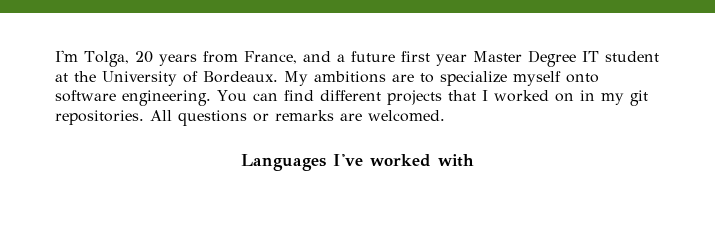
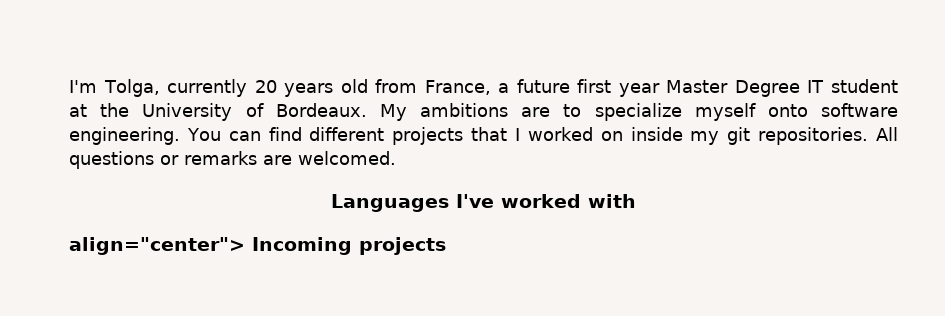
- I'm Tolga, 20 years from France, and a future first year Master Degree IT student at the University of Bordeaux.
+ I'm Tolga, currently 20 years old from France, a future first year Master Degree IT student at the University of Bordeaux.
- You can find different projects that I worked on in my git repositories.
+ You can find different projects that I worked on inside my git repositories.
+ align="center"> Incoming projects

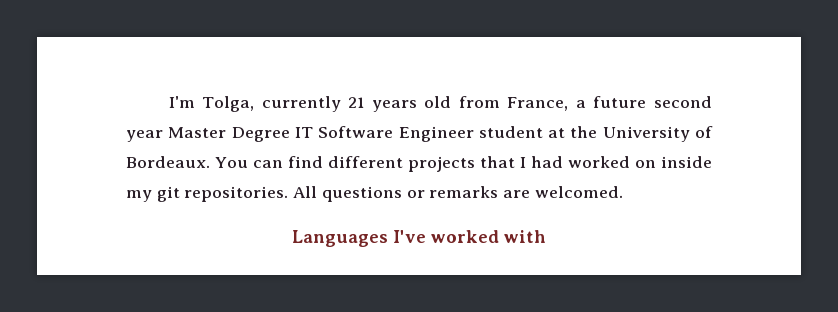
- I'm Tolga, currently 20 years old from France, a future first year Master Degree IT student at the University of Bordeaux.
+ I'm Tolga, currently 21 years old from France, a future second year Master Degree IT Software Engineer student at the University of Bordeaux.
- My ambitions are to specialize myself onto software engineering.
- You can find different projects that I worked on inside my git repositories.
+ You can find different projects that I had worked on inside my git repositories.
- align="center"> Incoming projects

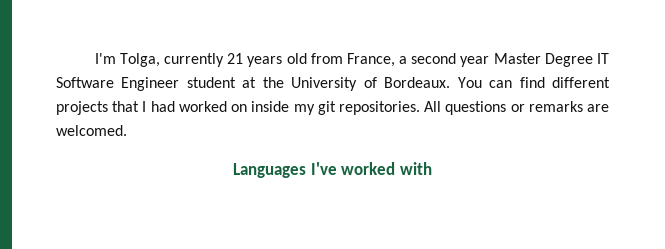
- I'm Tolga, currently 21 years old from France, a future second year Master Degree IT Software Engineer student at the University of Bordeaux.
+ I'm Tolga, currently 21 years old from France, a second year Master Degree IT Software Engineer student at the University of Bordeaux.

